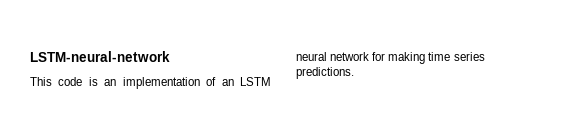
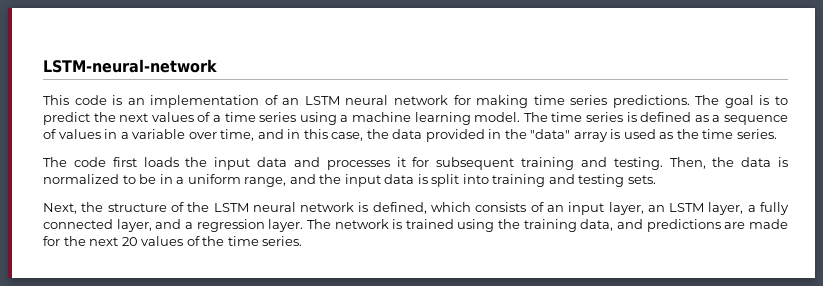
+ The goal is to predict the next values of a time series using a machine learning model. The time series is defined as a sequence of values in a variable over time, and in this case, the data provided in the "data" array is used as the time series.
+ The code first loads the input data and processes it for subsequent training and testing. Then, the data is normalized to be in a uniform range, and the input data is split into training and testing sets.
+ Next, the structure of the LSTM neural network is defined, which consists of an input layer, an LSTM layer, a fully connected layer, and a regression layer. The network is trained using the training data, and predictions are made for the next 20 values of the time series.

